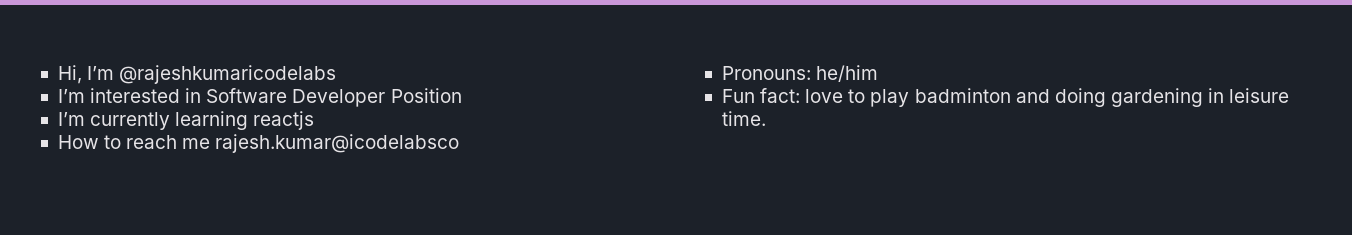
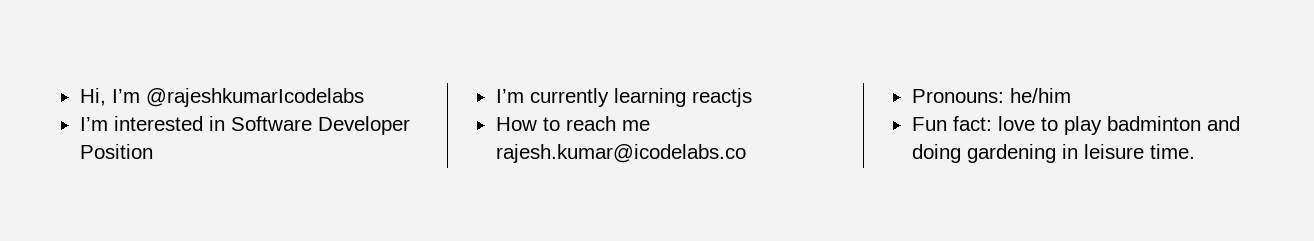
- Hi, I’m @rajeshkumaricodelabs
+ Hi, I’m @rajeshkumarIcodelabs
- How to reach me rajesh.kumar@icodelabsco
+ How to reach me rajesh.kumar@icodelabs.co

